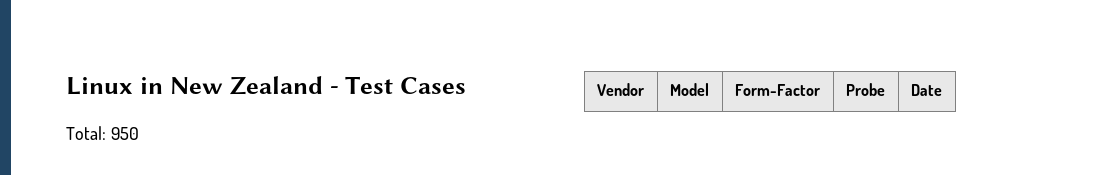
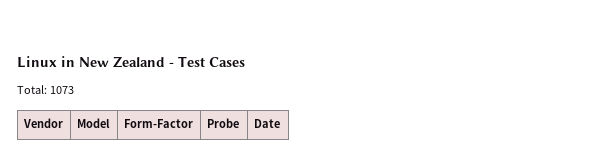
- Total: 950
+ Total: 1073

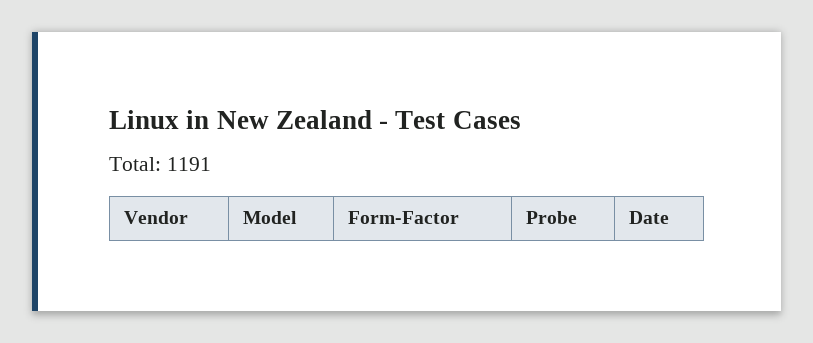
- Total: 1073
+ Total: 1191

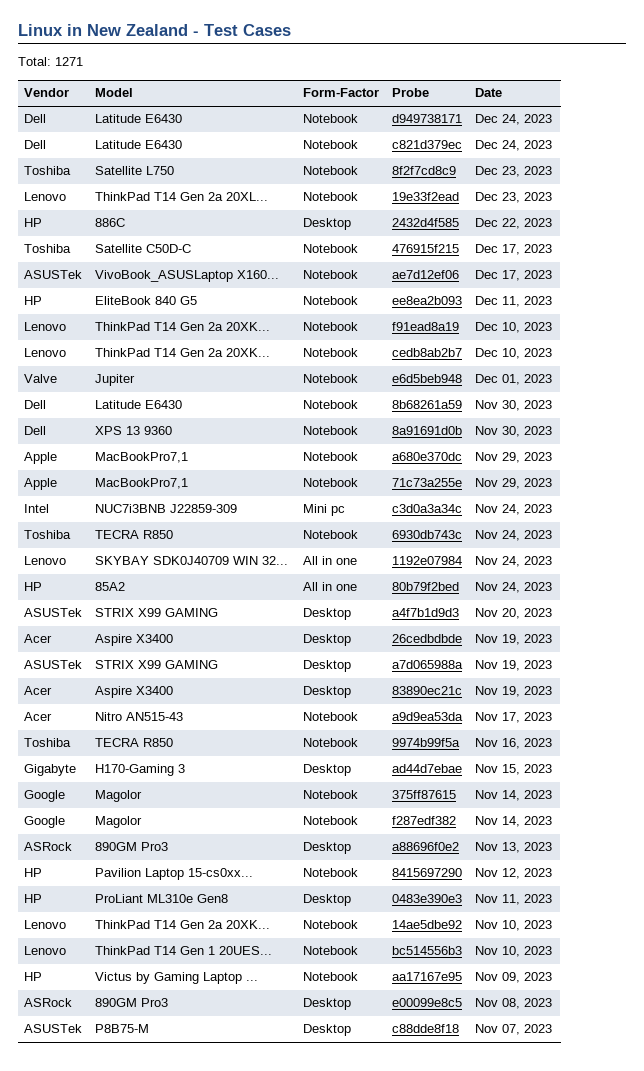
- Total: 1191
+ Total: 1271
+ Dell | Latitude E6430 | Notebook | d949738171 | Dec 24, 2023
+ Dell | Latitude E6430 | Notebook | c821d379ec | Dec 24, 2023
+ Toshiba | Satellite L750 | Notebook | 8f2f7cd8c9 | Dec 23, 2023
+ Lenovo | ThinkPad T14 Gen 2a 20XL... | Notebook | 19e33f2ead | Dec 23, 2023
+ HP | 886C | Desktop | 2432d4f585 | Dec 22, 2023
+ Toshiba | Satellite C50D-C | Notebook | 476915f215 | Dec 17, 2023
+ ASUSTek | VivoBook_ASUSLaptop X160... | Notebook | ae7d12ef06 | Dec 17, 2023
+ HP | EliteBook 840 G5 | Notebook | ee8ea2b093 | Dec 11, 2023
+ Lenovo | ThinkPad T14 Gen 2a 20XK... | Notebook | f91ead8a19 | Dec 10, 2023
+ Lenovo | ThinkPad T14 Gen 2a 20XK... | Notebook | cedb8ab2b7 | Dec 10, 2023
+ Valve | Jupiter | Notebook | e6d5beb948 | Dec 01, 2023
+ Dell | Latitude E6430 | Notebook | 8b68261a59 | Nov 30, 2023
+ Dell | XPS 13 9360 | Notebook | 8a91691d0b | Nov 30, 2023
+ Apple | MacBookPro7,1 | Notebook | a680e370dc | Nov 29, 2023
+ Apple | MacBookPro7,1 | Notebook | 71c73a255e | Nov 29, 2023
+ Intel | NUC7i3BNB J22859-309 | Mini pc | c3d0a3a34c | Nov 24, 2023
+ Toshiba | TECRA R850 | Notebook | 6930db743c | Nov 24, 2023
+ Lenovo | SKYBAY SDK0J40709 WIN 32... | All in one | 1192e07984 | Nov 24, 2023
+ HP | 85A2 | All in one | 80b79f2bed | Nov 24, 2023
+ ASUSTek | STRIX X99 GAMING | Desktop | a4f7b1d9d3 | Nov 20, 2023
+ Acer | Aspire X3400 | Desktop | 26cedbdbde | Nov 19, 2023
+ ASUSTek | STRIX X99 GAMING | Desktop | a7d065988a | Nov 19, 2023
+ Acer | Aspire X3400 | Desktop | 83890ec21c | Nov 19, 2023
+ Acer | Nitro AN515-43 | Notebook | a9d9ea53da | Nov 17, 2023
+ Toshiba | TECRA R850 | Notebook | 9974b99f5a | Nov 16, 2023
+ Gigabyte | H170-Gaming 3 | Desktop | ad44d7ebae | Nov 15, 2023
+ Google | Magolor | Notebook | 375ff87615 | Nov 14, 2023
+ Google | Magolor | Notebook | f287edf382 | Nov 14, 2023
+ ASRock | 890GM Pro3 | Desktop | a88696f0e2 | Nov 13, 2023
+ HP | Pavilion Laptop 15-cs0xx... | Notebook | 8415697290 | Nov 12, 2023
+ HP | ProLiant ML310e Gen8 | Desktop | 0483e390e3 | Nov 11, 2023
+ Lenovo | ThinkPad T14 Gen 2a 20XK... | Notebook | 14ae5dbe92 | Nov 10, 2023
+ Lenovo | ThinkPad T14 Gen 1 20UES... | Notebook | bc514556b3 | Nov 10, 2023
+ HP | Victus by Gaming Laptop ... | Notebook | aa17167e95 | Nov 09, 2023
+ ASRock | 890GM Pro3 | Desktop | e00099e8c5 | Nov 08, 2023
+ ASUSTek | P8B75-M | Desktop | c88dde8f18 | Nov 07, 2023

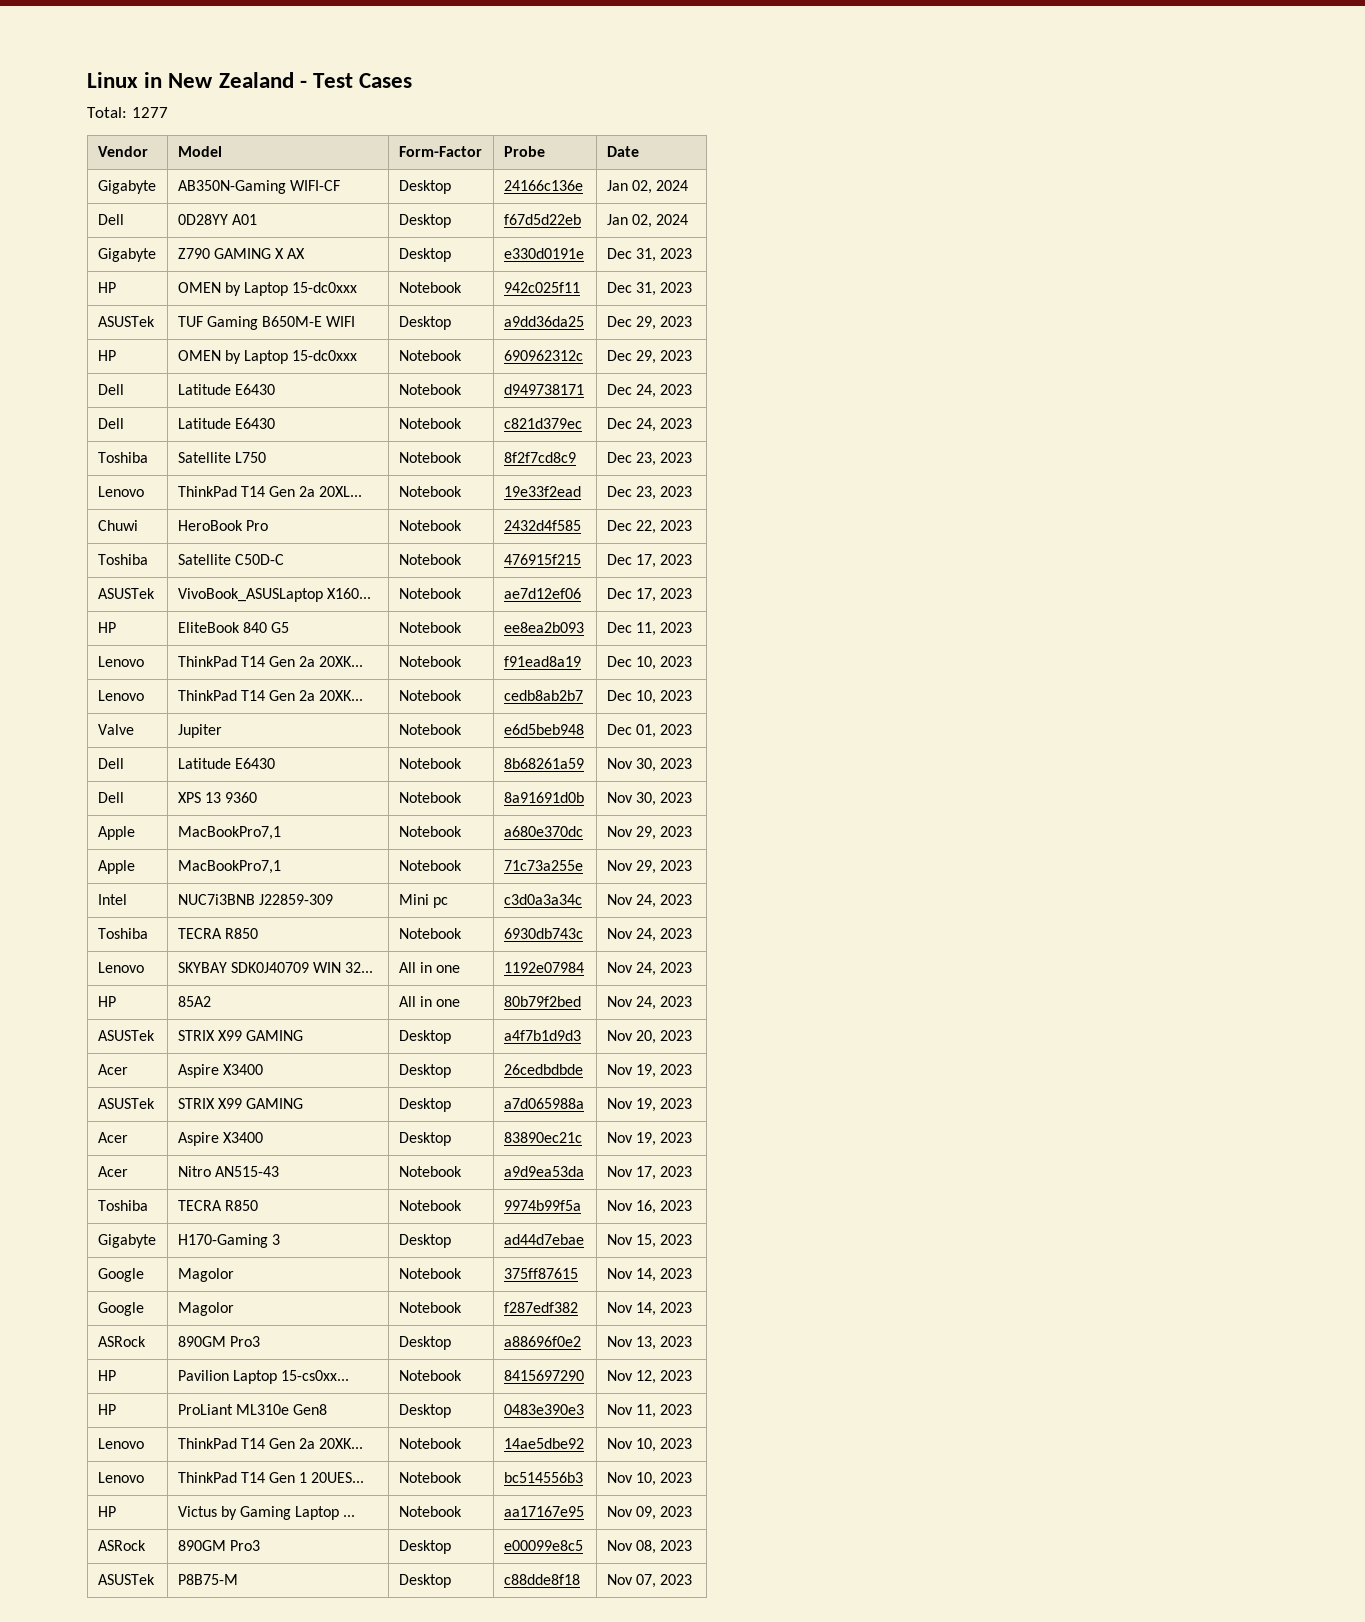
- Total: 1271
+ Total: 1277
+ Gigabyte | AB350N-Gaming WIFI-CF | Desktop | 24166c136e | Jan 02, 2024
+ Dell | 0D28YY A01 | Desktop | f67d5d22eb | Jan 02, 2024
+ Gigabyte | Z790 GAMING X AX | Desktop | e330d0191e | Dec 31, 2023
+ HP | OMEN by Laptop 15-dc0xxx | Notebook | 942c025f11 | Dec 31, 2023
+ ASUSTek | TUF Gaming B650M-E WIFI | Desktop | a9dd36da25 | Dec 29, 2023
+ HP | OMEN by Laptop 15-dc0xxx | Notebook | 690962312c | Dec 29, 2023
- HP | 886C | Desktop | 2432d4f585 | Dec 22, 2023
+ Chuwi | HeroBook Pro | Notebook | 2432d4f585 | Dec 22, 2023

